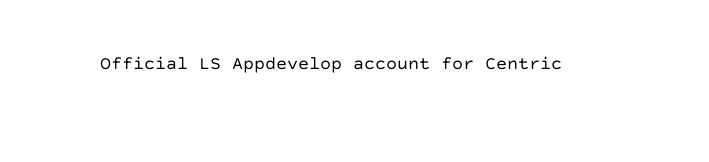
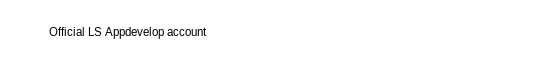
- Official LS Appdevelop account for Centric
+ Official LS Appdevelop account

